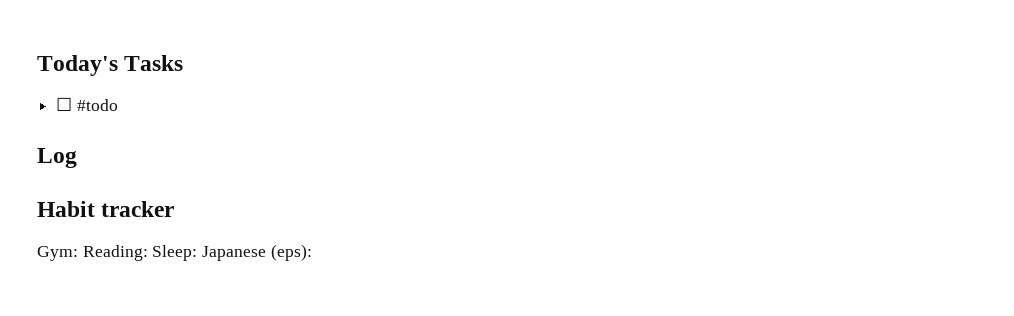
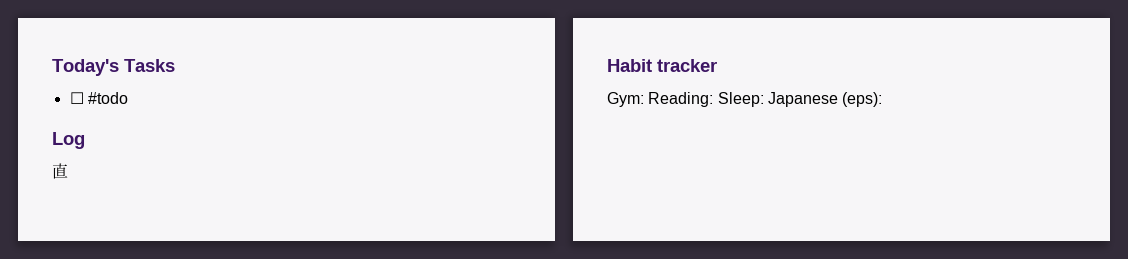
+ 直

